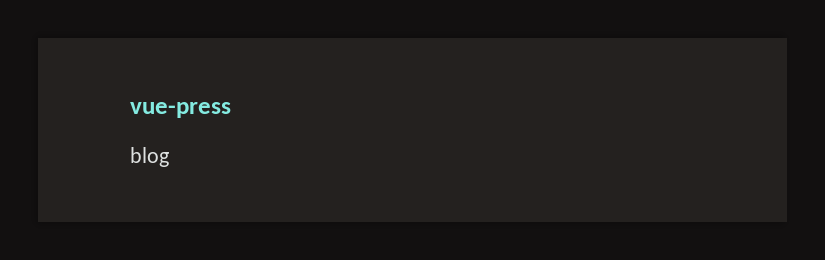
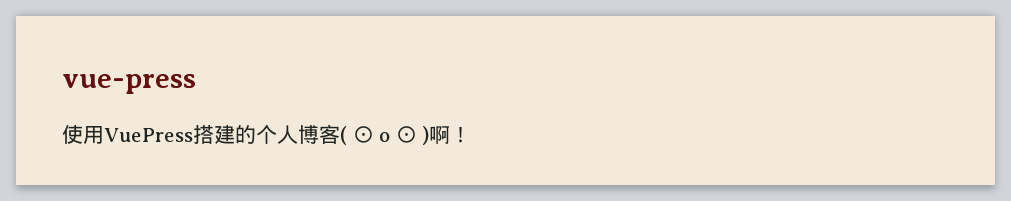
- blog
+ 使用VuePress搭建的个人博客( ⊙ o ⊙ )啊！

